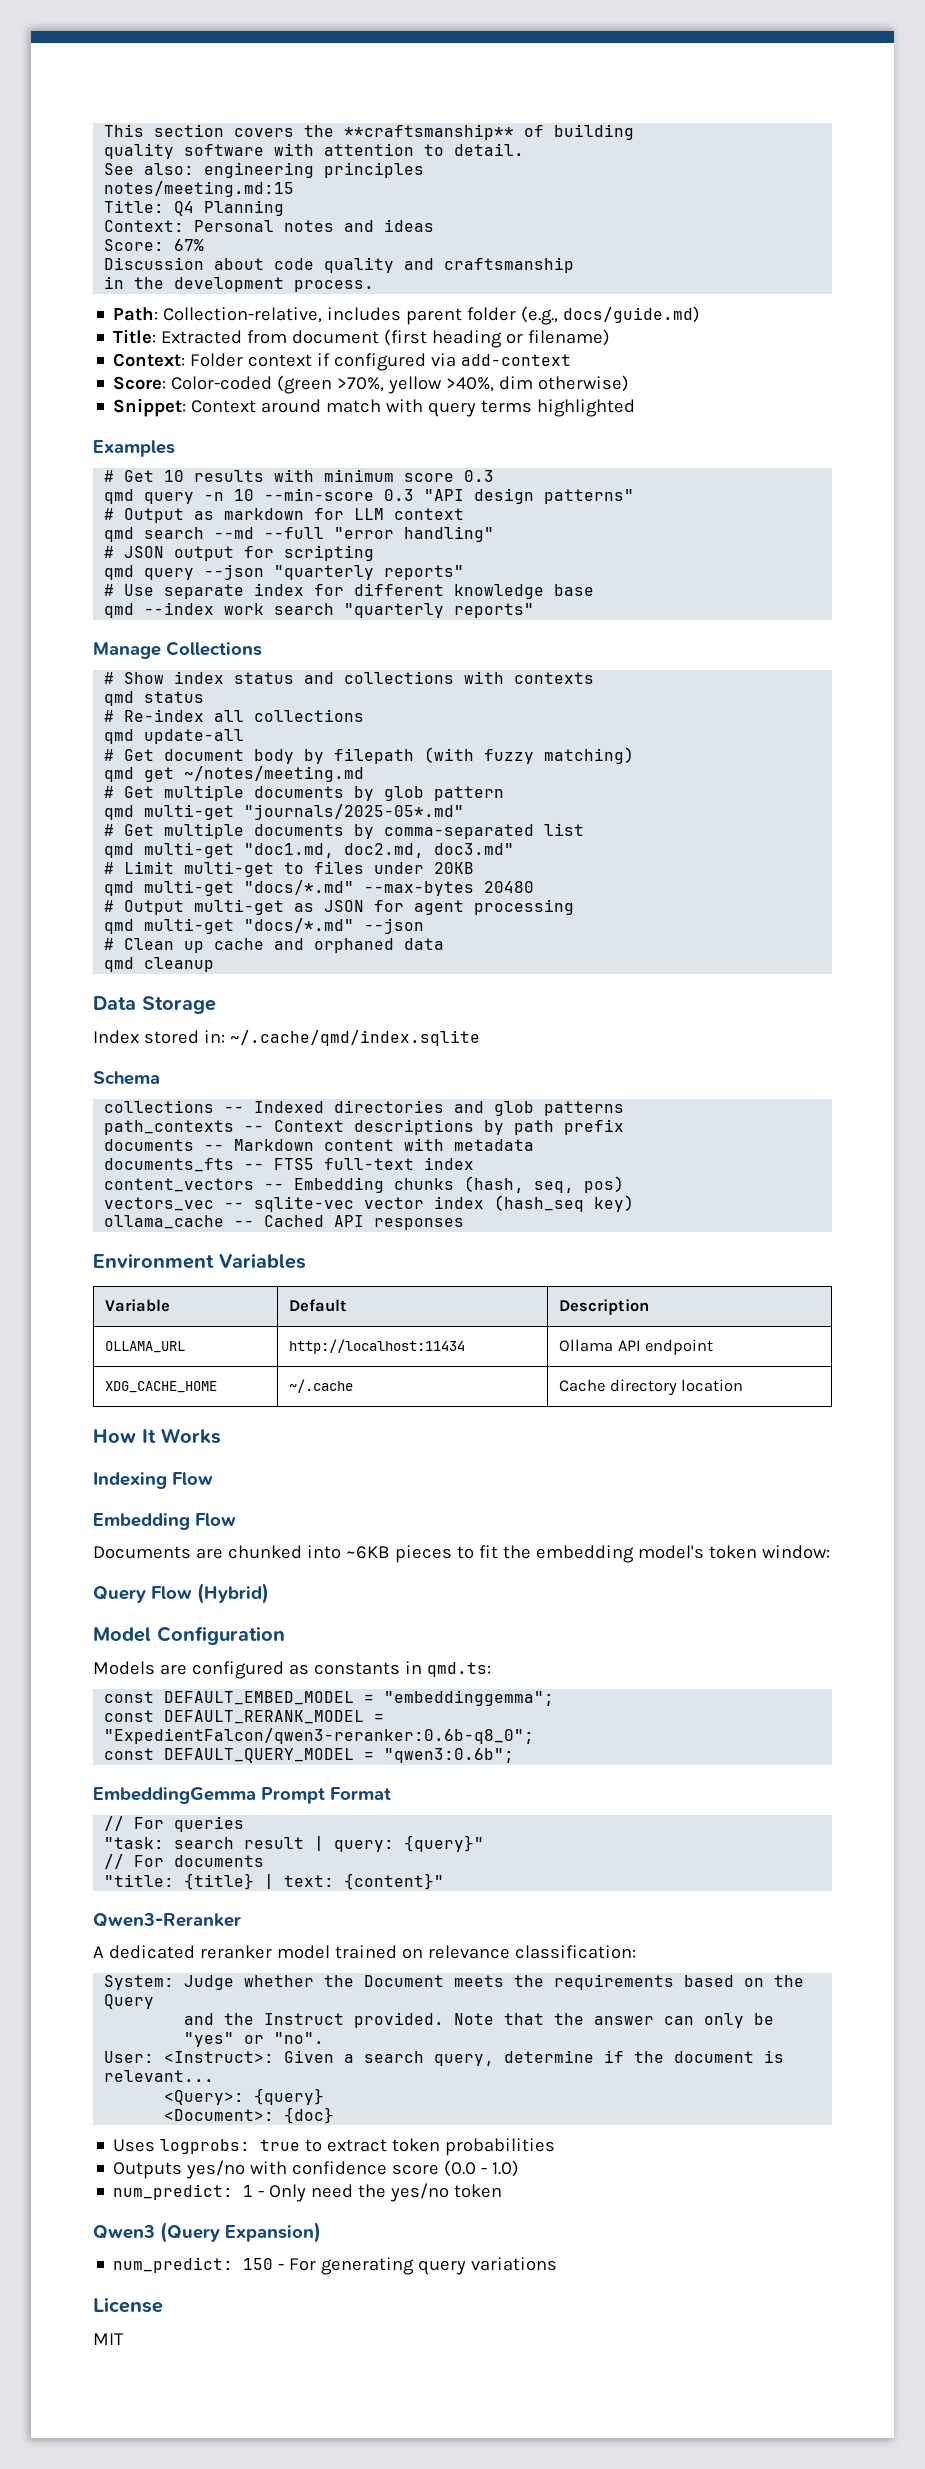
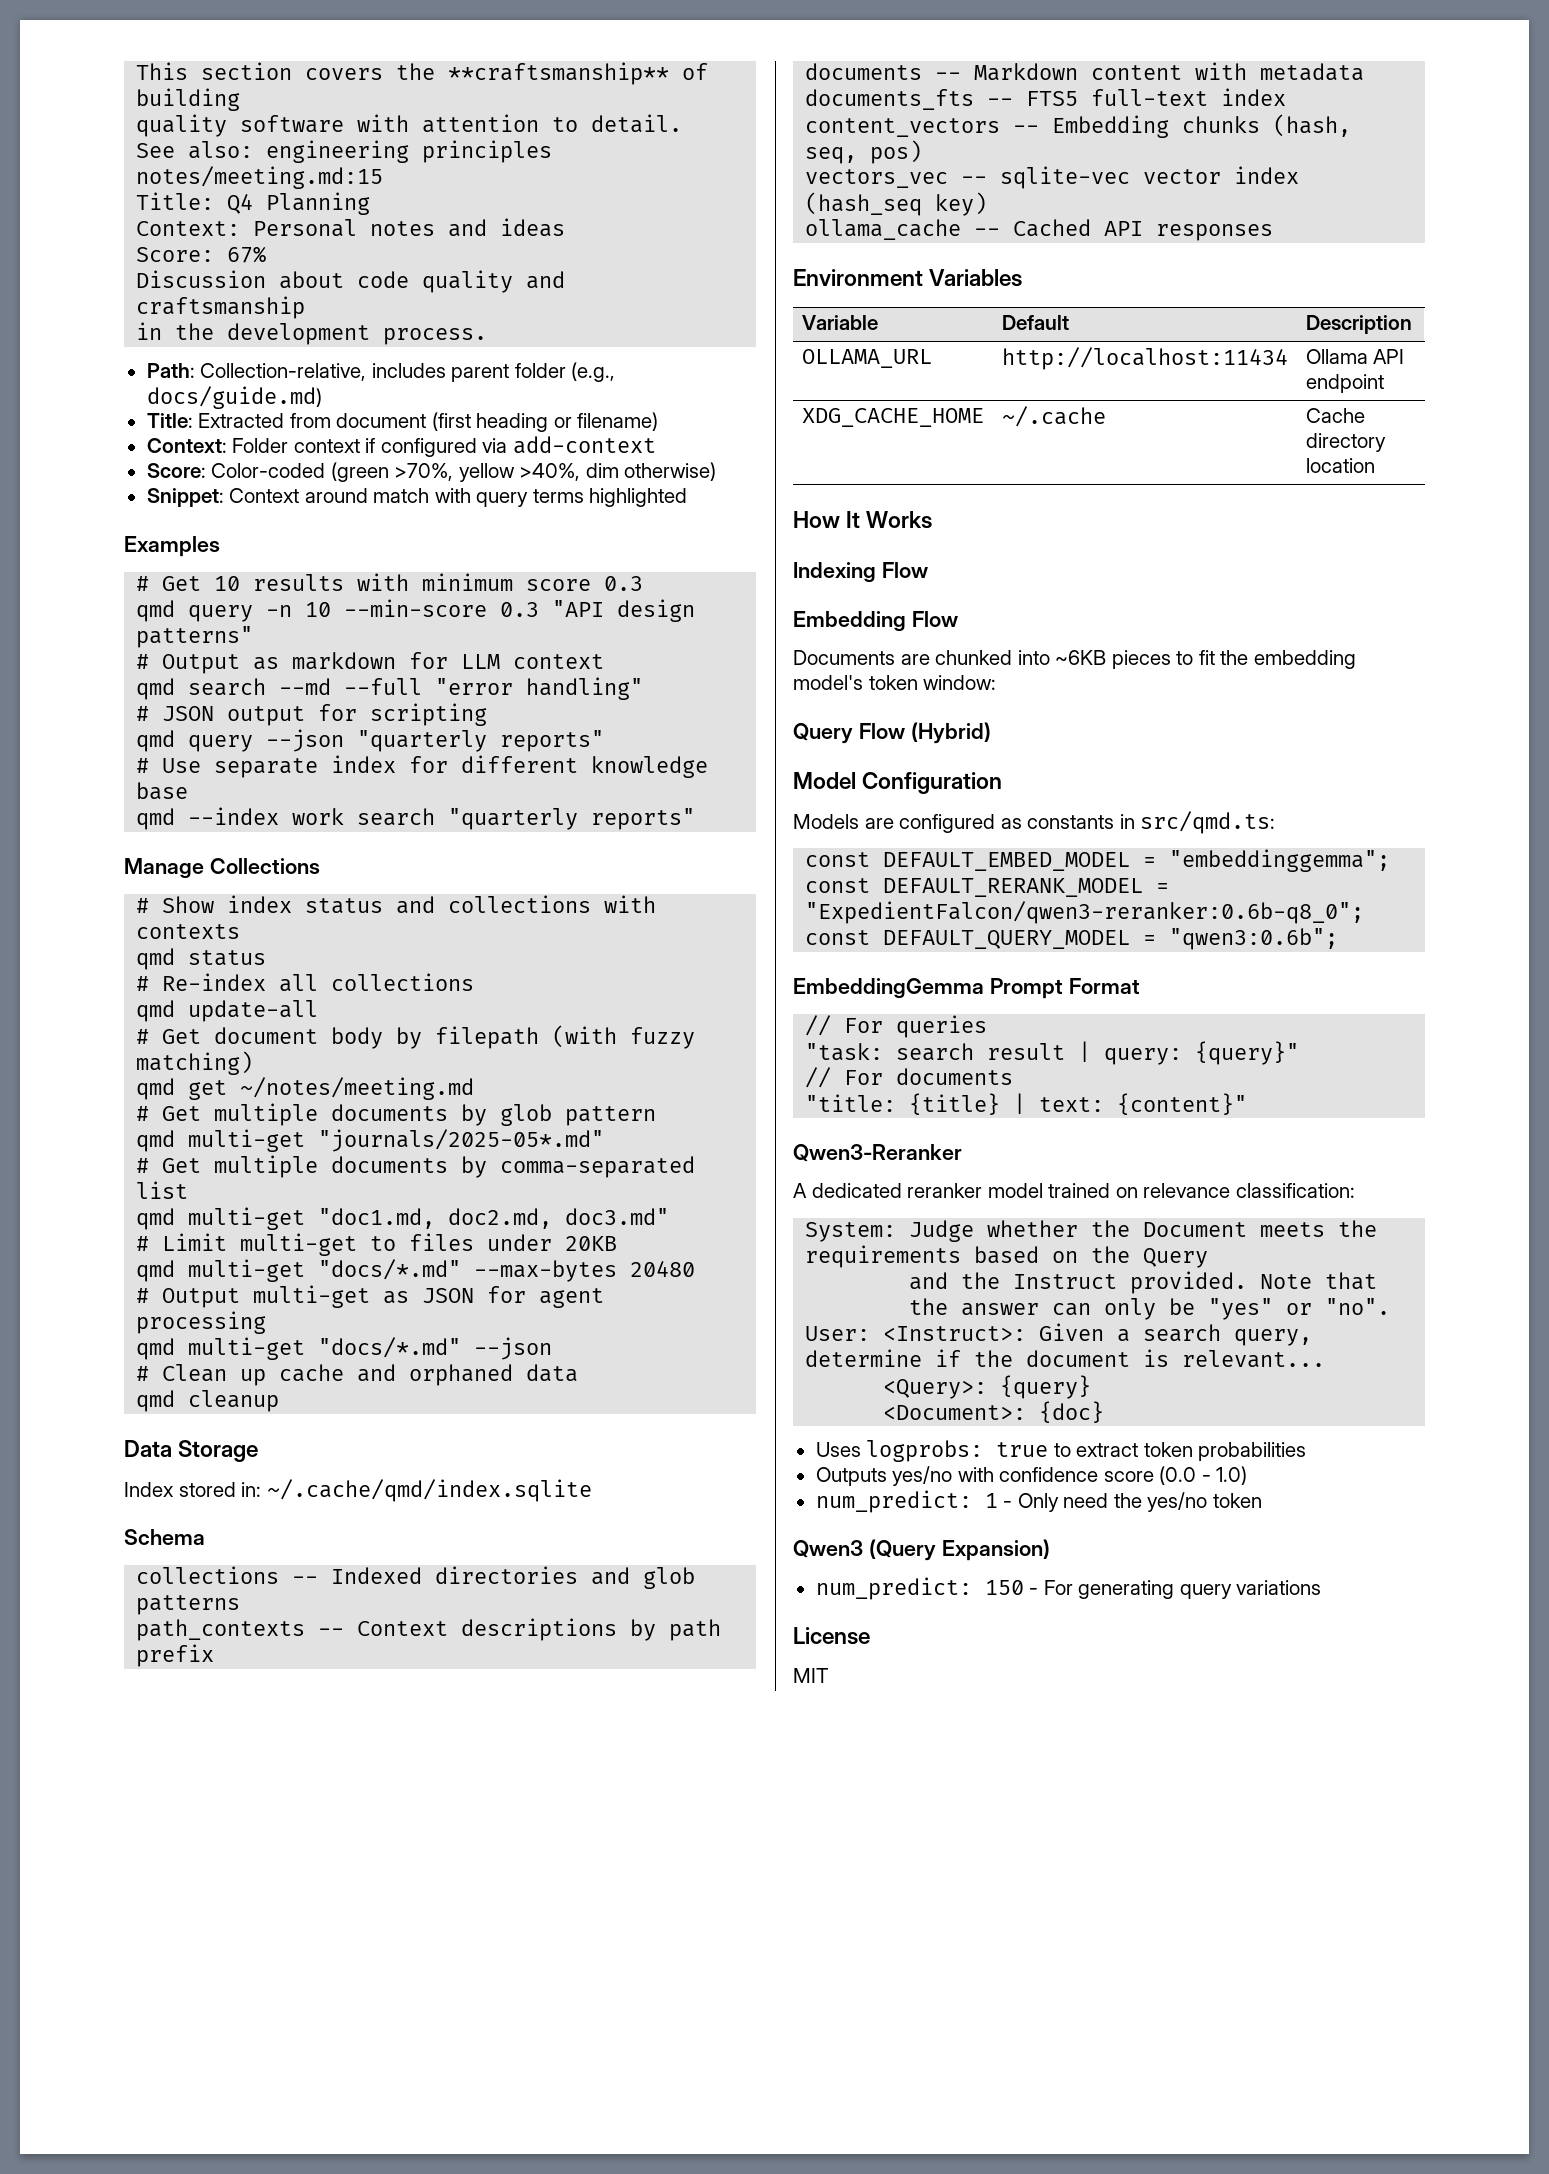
- Models are configured as constants in qmd.ts:
+ Models are configured as constants in src/qmd.ts:

